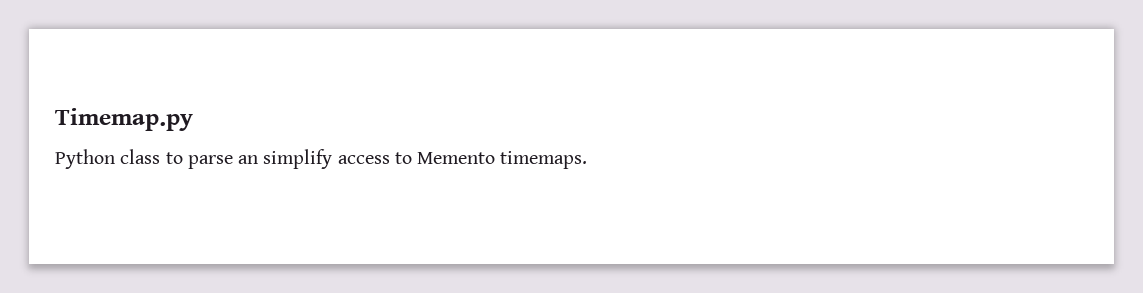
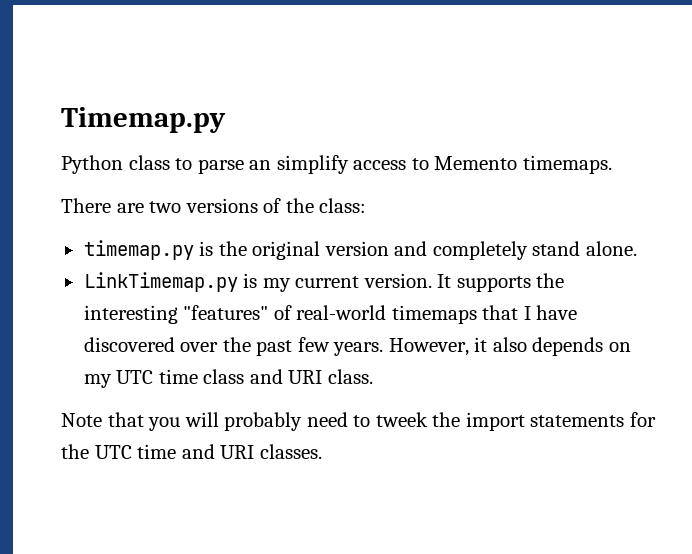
+ There are two versions of the class:
+ timemap.py is the original version and completely stand alone.
+ LinkTimemap.py is my current version. It supports the interesting "features" of real-world timemaps that I have discovered over the past few years. However, it also depends on my UTC time class and URI class.
+ Note that you will probably need to tweek the import statements for the UTC time and URI classes.

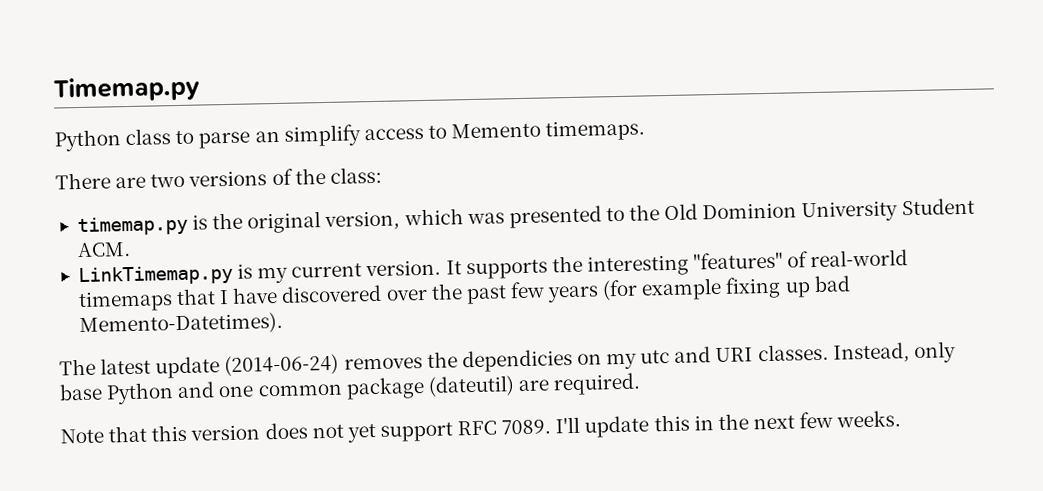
- timemap.py is the original version and completely stand alone.
+ timemap.py is the original version, which was presented to the Old Dominion University Student ACM.
- It supports the interesting "features" of real-world timemaps that I have discovered over the past few years. However, it also depends on my UTC time class and URI class.
- Note that you will probably need to tweek the import statements for the UTC time and URI classes.
+ It supports the interesting "features" of real-world timemaps that I have discovered over the past few years (for example fixing up bad Memento-Datetimes).
+ The latest update (2014-06-24) removes the dependicies on my utc and URI classes. Instead, only base Python and one common package (dateutil) are required.
+ Note that this version does not yet support RFC 7089. I'll update this in the next few weeks.

